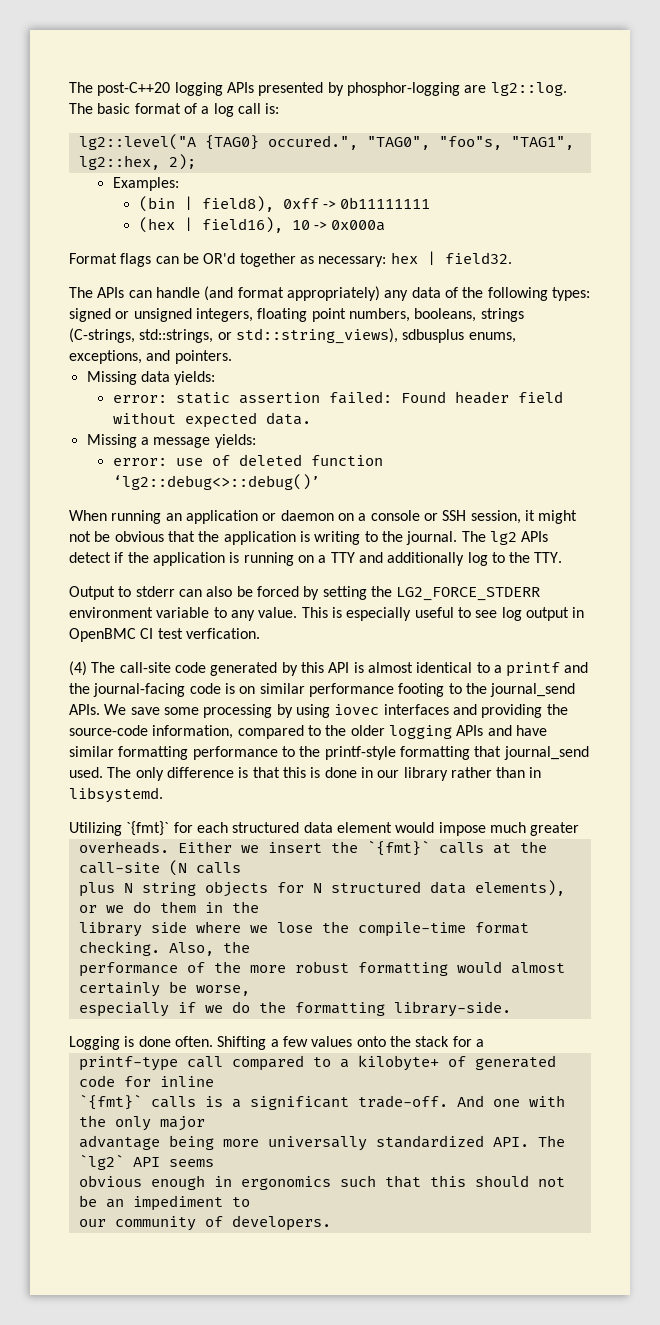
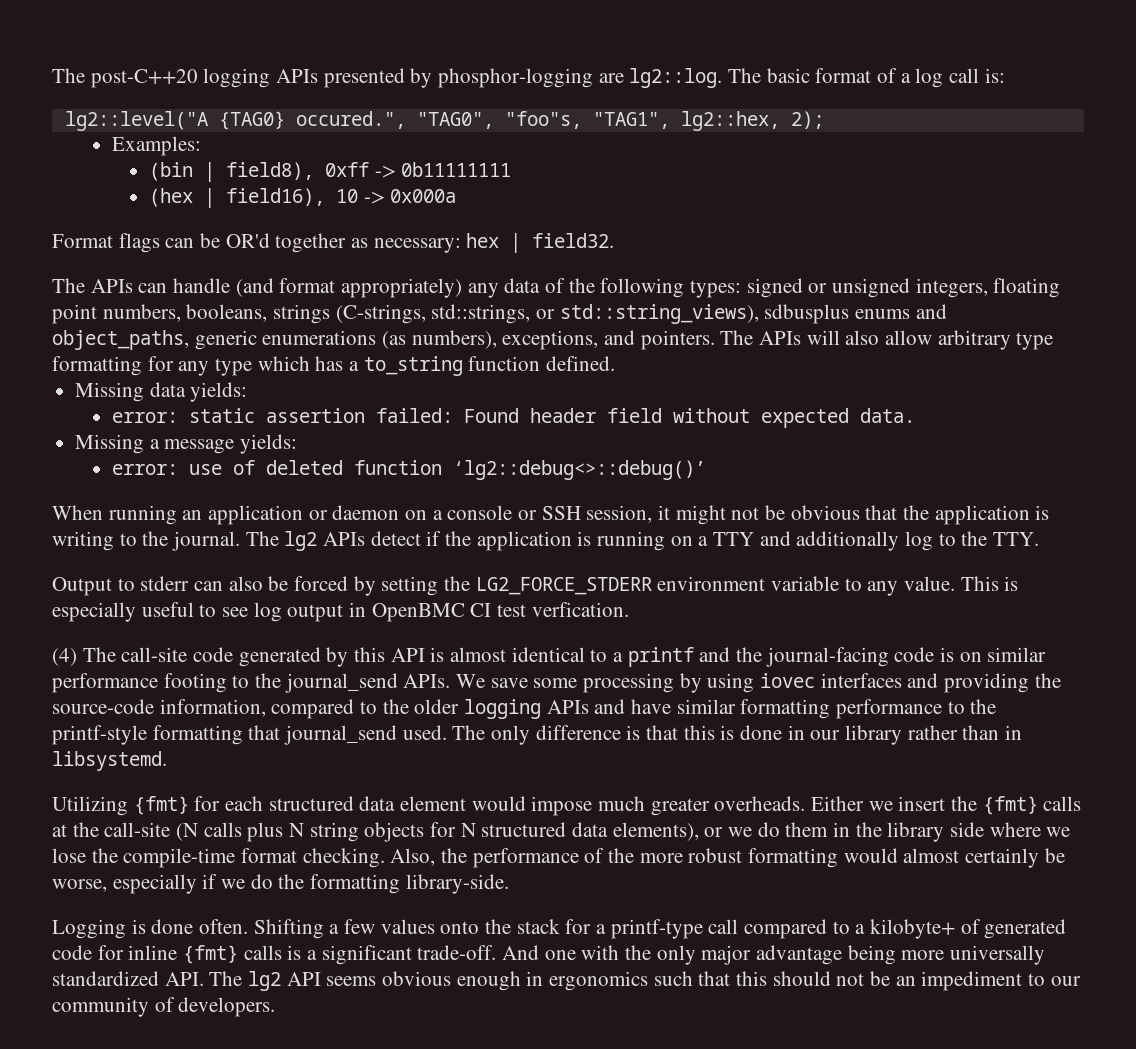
- The APIs can handle (and format appropriately) any data of the following types: signed or unsigned integers, floating point numbers, booleans, strings (C-strings, std::strings, or std::string_views), sdbusplus enums, exceptions, and pointers.
+ The APIs can handle (and format appropriately) any data of the following types: signed or unsigned integers, floating point numbers, booleans, strings (C-strings, std::strings, or std::string_views), sdbusplus enums and object_paths, generic enumerations (as numbers), exceptions, and pointers. The APIs will also allow arbitrary type formatting for any type which has a to_string function defined.
- Utilizing `{fmt}` for each structured data element would impose much greater
- overheads.
+ Utilizing {fmt} for each structured data element would impose much greater overheads.
- Either we insert the `{fmt}` calls at the call-site (N calls
- plus N string objects for N structured data elements), or we do them in the
- library side where we lose the compile-time format checking.
+ Either we insert the {fmt} calls at the call-site (N calls plus N string objects for N structured data elements), or we do them in the library side where we lose the compile-time format checking.
- Also, the
- performance of the more robust formatting would almost certainly be worse,
- especially if we do the formatting library-side.
+ Also, the performance of the more robust formatting would almost certainly be worse, especially if we do the formatting library-side.
- Shifting a few values onto the stack for a
- printf-type call compared to a kilobyte+ of generated code for inline
- `{fmt}` calls is a significant trade-off.
+ Shifting a few values onto the stack for a printf-type call compared to a kilobyte+ of generated code for inline {fmt} calls is a significant trade-off.
- And one with the only major
- advantage being more universally standardized API. The `lg2` API seems
- obvious enough in ergonomics such that this should not be an impediment to
- our community of developers.
+ And one with the only major advantage being more universally standardized API. The lg2 API seems obvious enough in ergonomics such that this should not be an impediment to our community of developers.

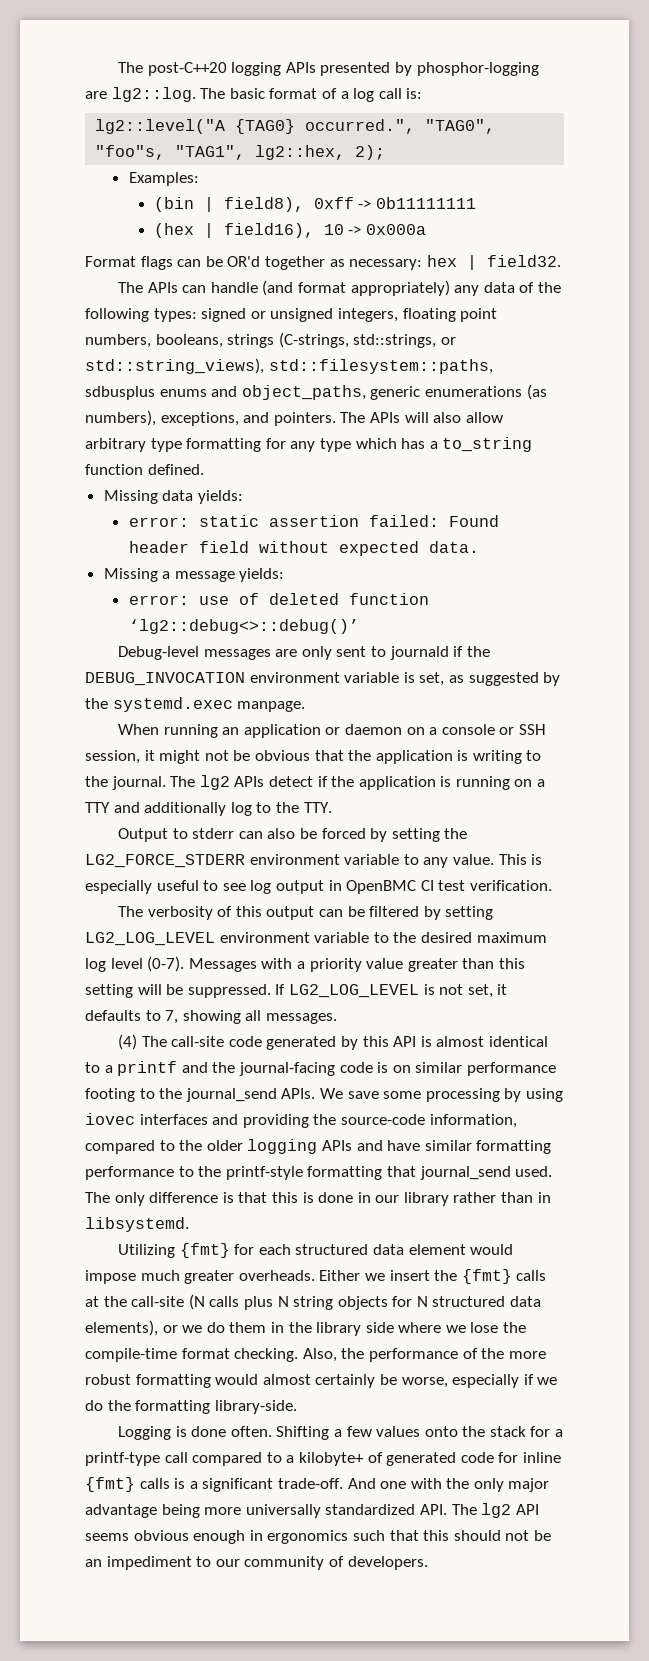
- lg2::level("A {TAG0} occured.", "TAG0", "foo"s, "TAG1", lg2::hex, 2);
+ lg2::level("A {TAG0} occurred.", "TAG0", "foo"s, "TAG1", lg2::hex, 2);
- The APIs can handle (and format appropriately) any data of the following types: signed or unsigned integers, floating point numbers, booleans, strings (C-strings, std::strings, or std::string_views), sdbusplus enums and object_paths, generic enumerations (as numbers), exceptions, and pointers.
+ The APIs can handle (and format appropriately) any data of the following types: signed or unsigned integers, floating point numbers, booleans, strings (C-strings, std::strings, or std::string_views), std::filesystem::paths, sdbusplus enums and object_paths, generic enumerations (as numbers), exceptions, and pointers.
+ Debug-level messages are only sent to journald if the DEBUG_INVOCATION environment variable is set, as suggested by the systemd.exec manpage.
- This is especially useful to see log output in OpenBMC CI test verfication.
+ This is especially useful to see log output in OpenBMC CI test verification.
+ The verbosity of this output can be filtered by setting LG2_LOG_LEVEL environment variable to the desired maximum log level (0-7). Messages with a priority value greater than this setting will be suppressed. If LG2_LOG_LEVEL is not set, it defaults to 7, showing all messages.

